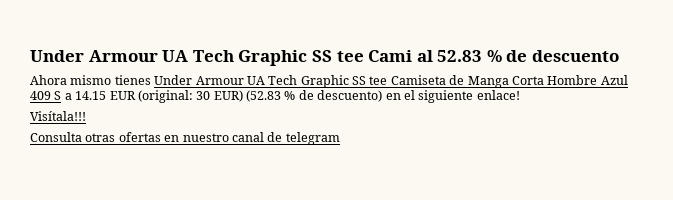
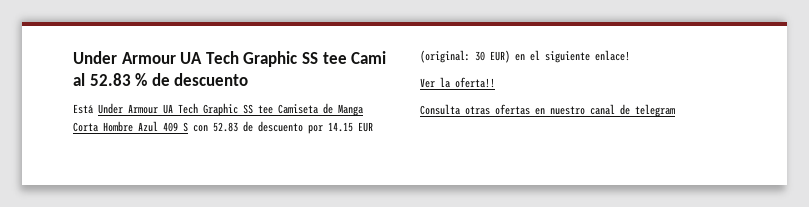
- Ahora mismo tienes Under Armour UA Tech Graphic SS tee Camiseta de Manga Corta Hombre Azul 409 S a 14.15 EUR (original: 30 EUR) (52.83 % de descuento) en el siguiente enlace!
+ Está Under Armour UA Tech Graphic SS tee Camiseta de Manga Corta Hombre Azul 409 S con 52.83 de descuento por 14.15 EUR (original: 30 EUR) en el siguiente enlace!
- Visítala!!!
+ Ver la oferta!!

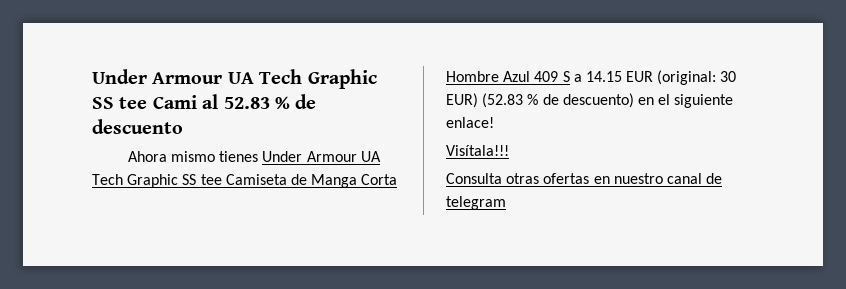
- Está Under Armour UA Tech Graphic SS tee Camiseta de Manga Corta Hombre Azul 409 S con 52.83 de descuento por 14.15 EUR (original: 30 EUR) en el siguiente enlace!
+ Ahora mismo tienes Under Armour UA Tech Graphic SS tee Camiseta de Manga Corta Hombre Azul 409 S a 14.15 EUR (original: 30 EUR) (52.83 % de descuento) en el siguiente enlace!
- Ver la oferta!!
+ Visítala!!!

